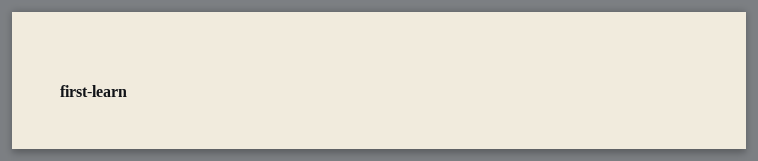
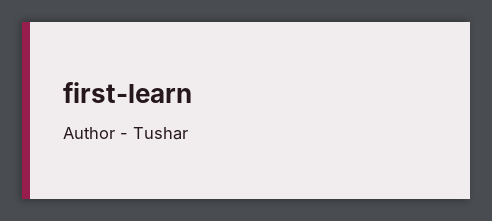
+ Author - Tushar

